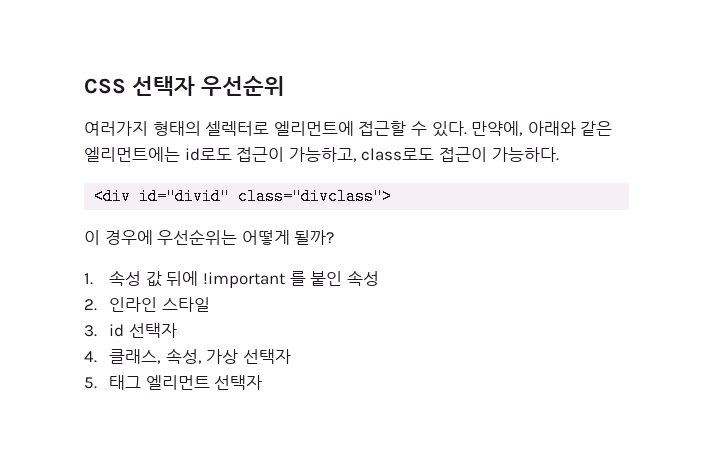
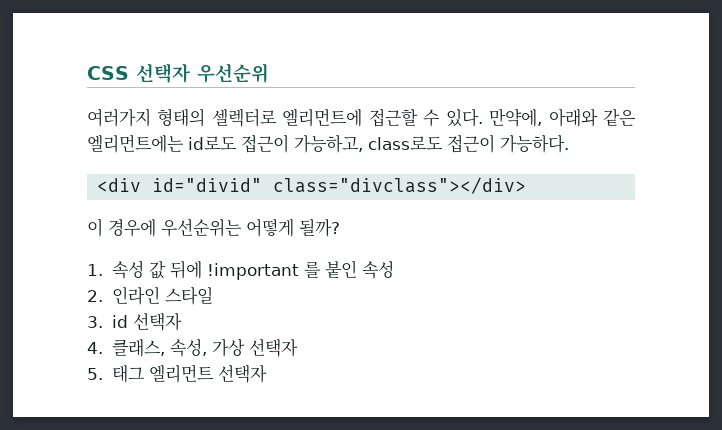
- <div id="divid" class="divclass">
+ <div id="divid" class="divclass"></div>

